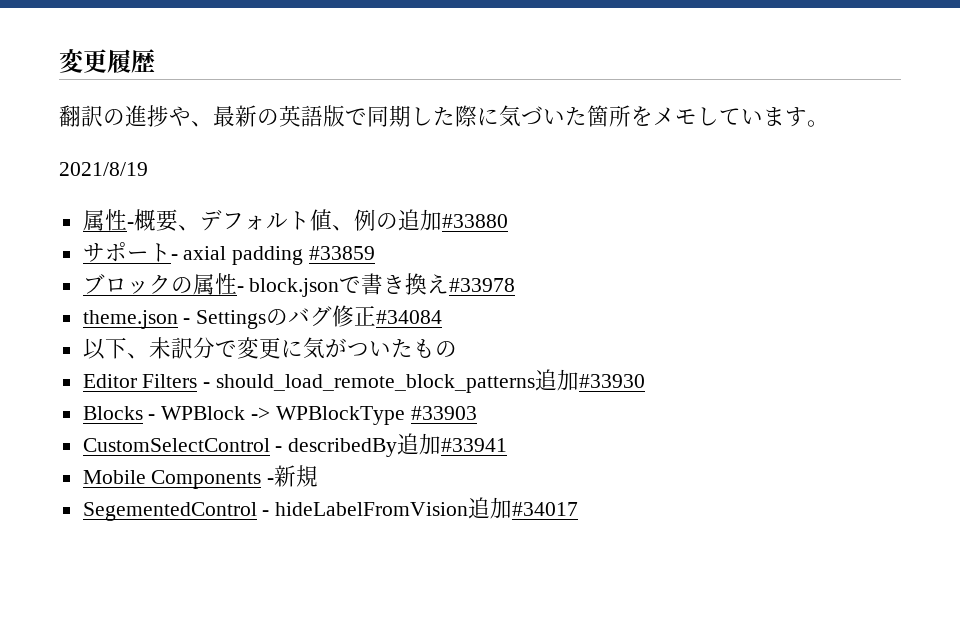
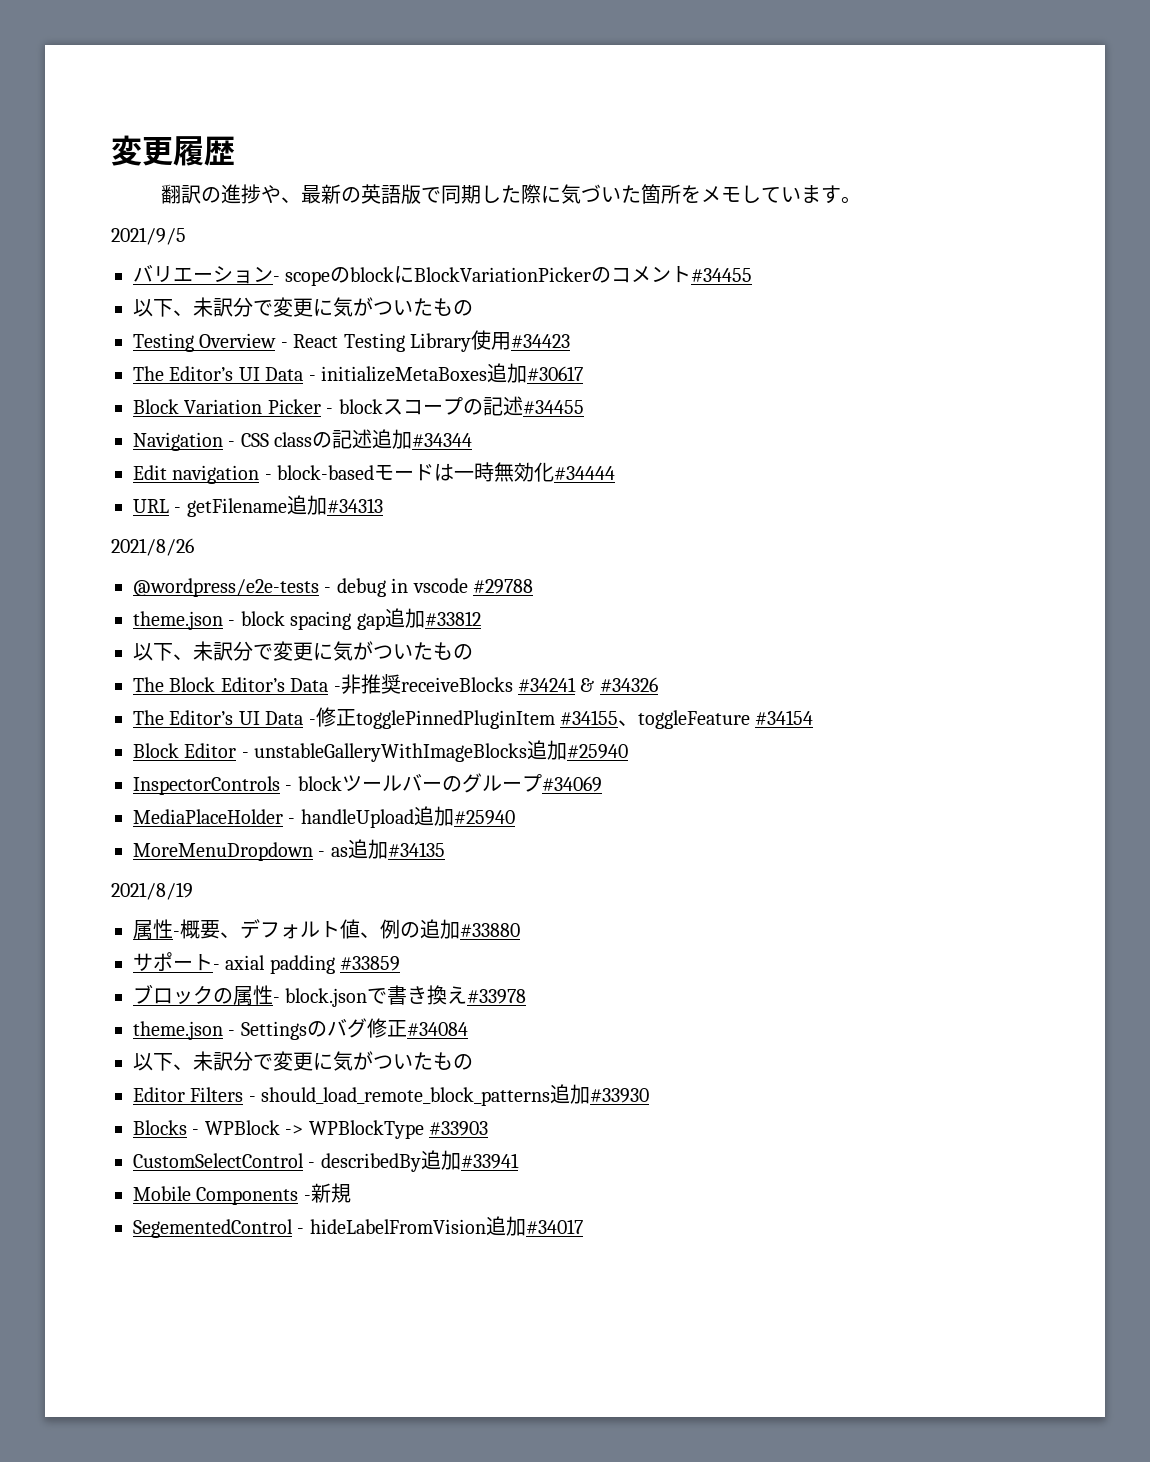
+ 2021/9/5
+ バリエーション- scopeのblockにBlockVariationPickerのコメント#34455
+ 以下、未訳分で変更に気がついたもの
+ Testing Overview - React Testing Library使用#34423
+ The Editor’s UI Data - initializeMetaBoxes追加#30617
+ Block Variation Picker - blockスコープの記述#34455
+ Navigation - CSS classの記述追加#34344
+ Edit navigation - block-basedモードは一時無効化#34444
+ URL - getFilename追加#34313
+ 2021/8/26
+ @wordpress/e2e-tests - debug in vscode #29788
+ theme.json - block spacing gap追加#33812
+ 以下、未訳分で変更に気がついたもの
+ The Block Editor’s Data -非推奨receiveBlocks #34241 & #34326
+ The Editor’s UI Data -修正togglePinnedPluginItem #34155、toggleFeature #34154
+ Block Editor - unstableGalleryWithImageBlocks追加#25940
+ InspectorControls - blockツールバーのグループ#34069
+ MediaPlaceHolder - handleUpload追加#25940
+ MoreMenuDropdown - as追加#34135

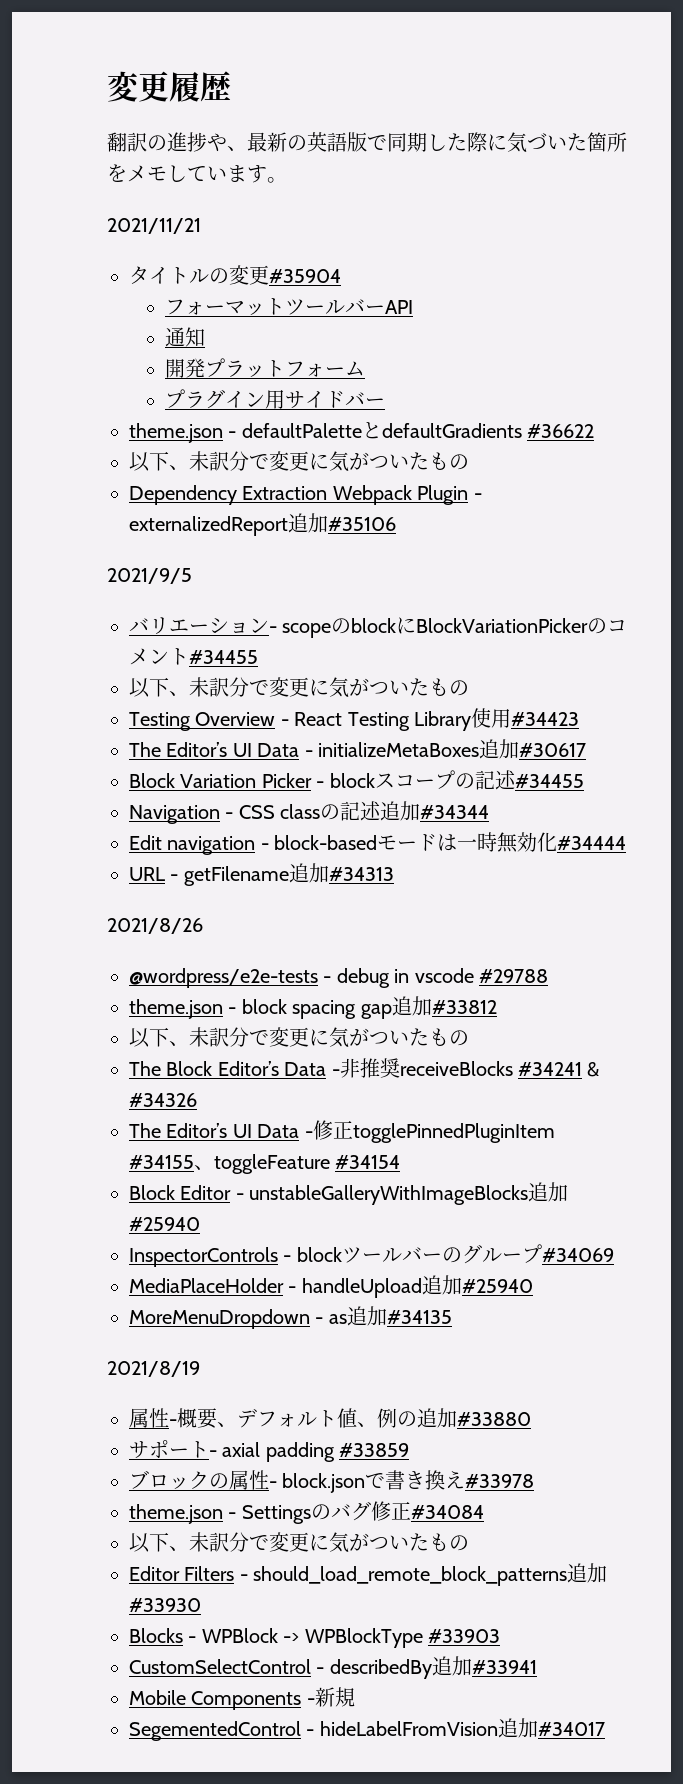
+ 2021/11/21
+ タイトルの変更#35904
+ フォーマットツールバーAPI
+ 通知
+ 開発プラットフォーム
+ プラグイン用サイドバー
+ theme.json - defaultPaletteとdefaultGradients #36622
+ 以下、未訳分で変更に気がついたもの
+ Dependency Extraction Webpack Plugin - externalizedReport追加#35106

